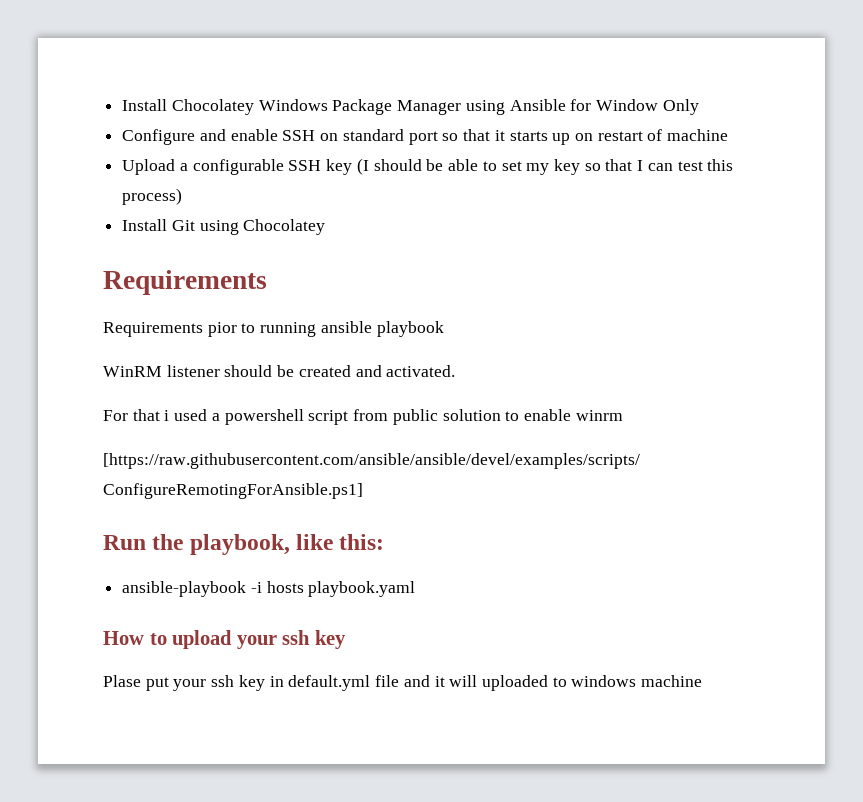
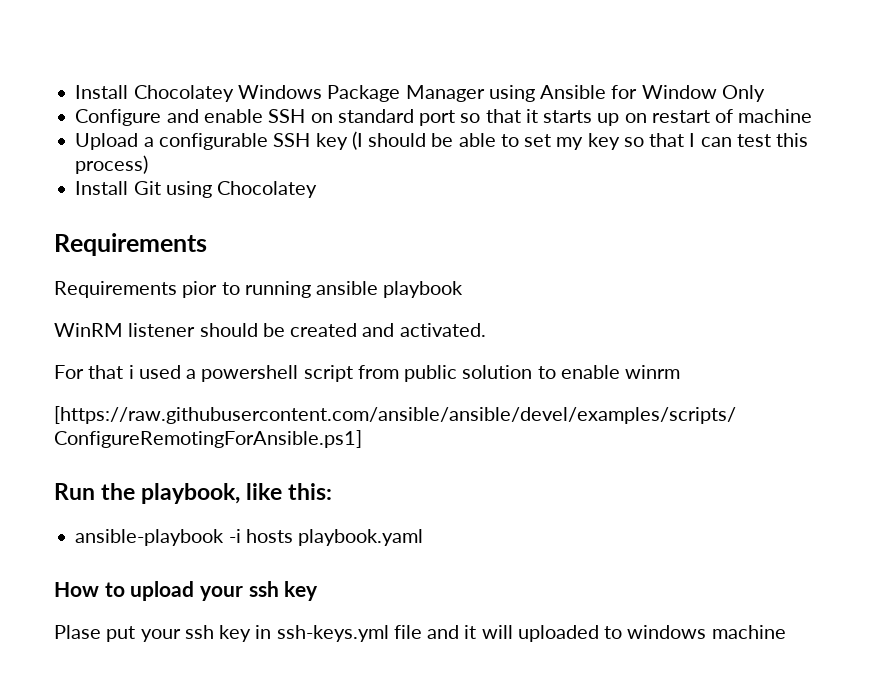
- Plase put your ssh key in default.yml file and it will uploaded to windows machine
+ Plase put your ssh key in ssh-keys.yml file and it will uploaded to windows machine

